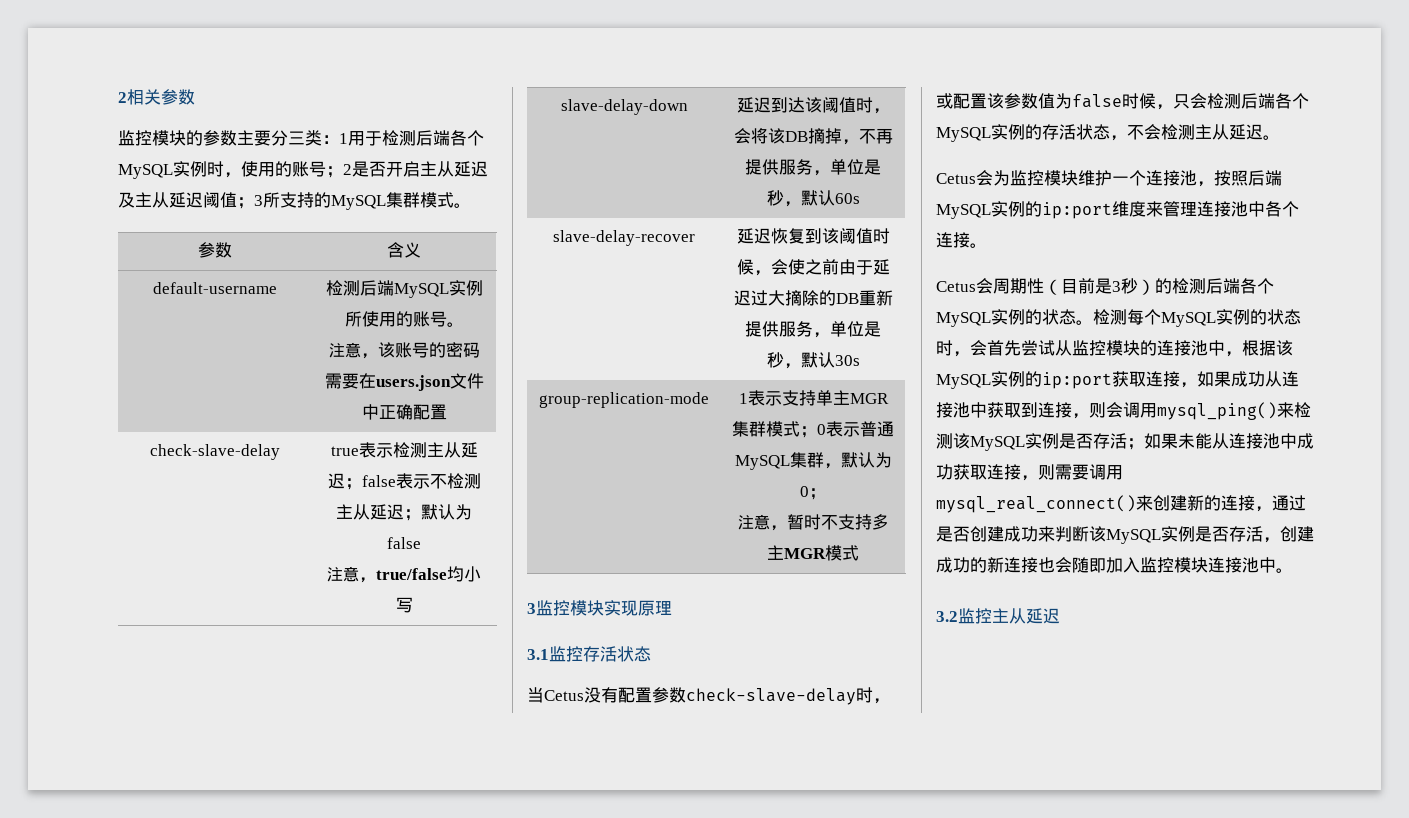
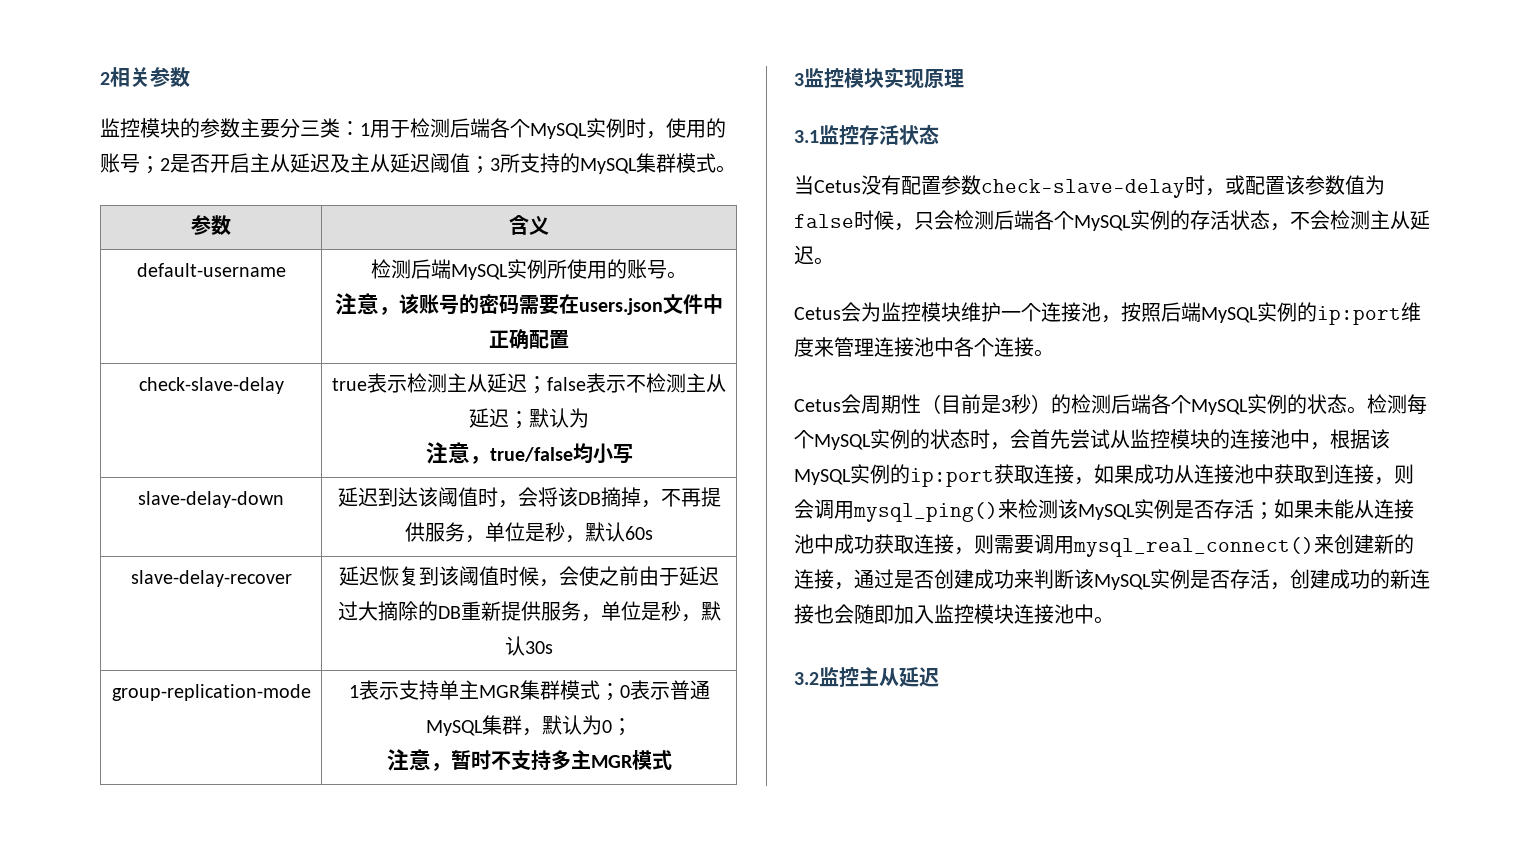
- check-slave-delay | true表示检测主从延迟；false表示不检测主从延迟；默认为false
+ check-slave-delay | true表示检测主从延迟；false表示不检测主从延迟；默认为

